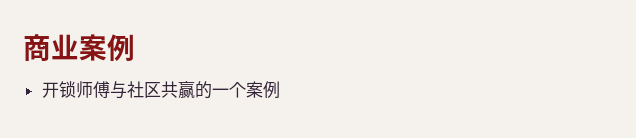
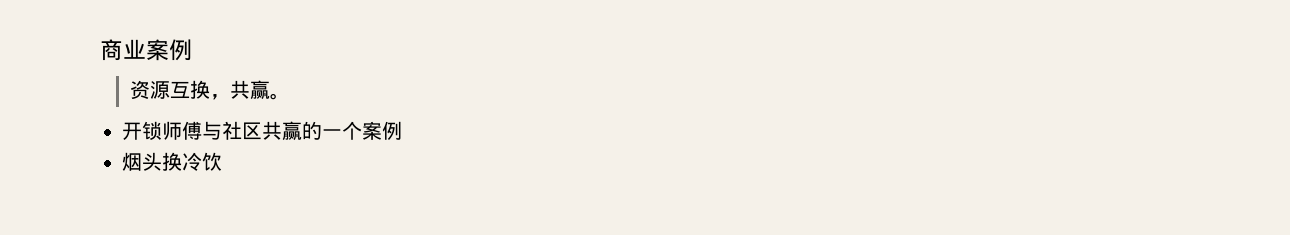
+ 资源互换，共赢。
+ 烟头换冷饮

